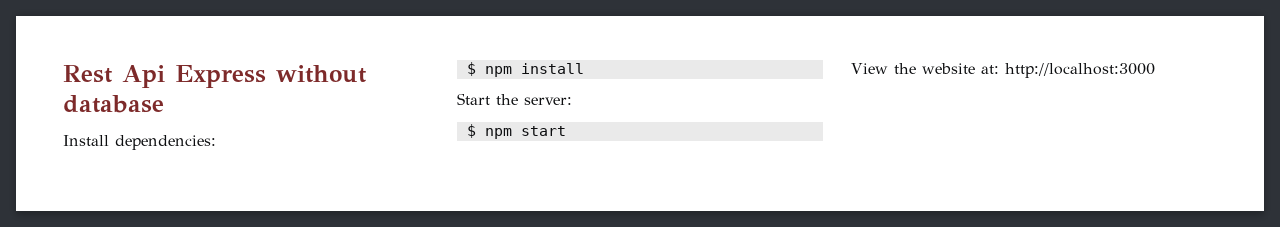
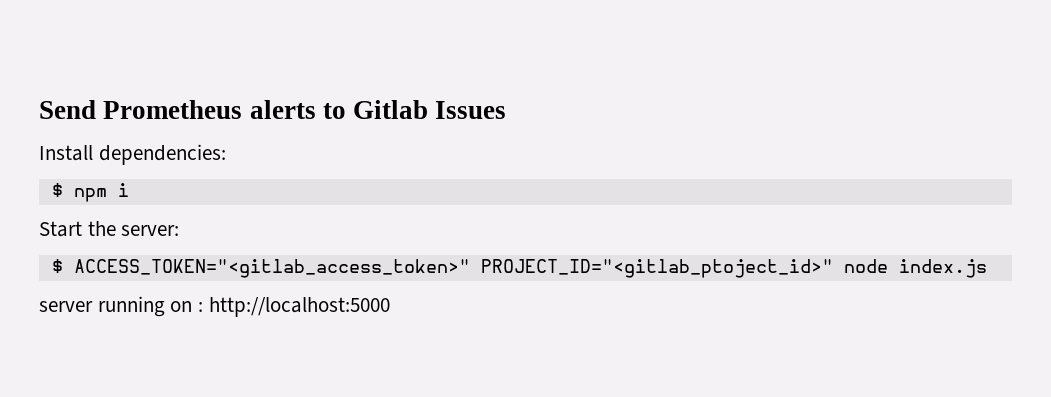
- Rest Api Express without database
+ Send Prometheus alerts to Gitlab Issues
- $ npm install
+ $ npm i
- $ npm start
- View the website at: http://localhost:3000
+ $ ACCESS_TOKEN="<gitlab_access_token>" PROJECT_ID="<gitlab_ptoject_id>" node index.js
+ server running on : http://localhost:5000

